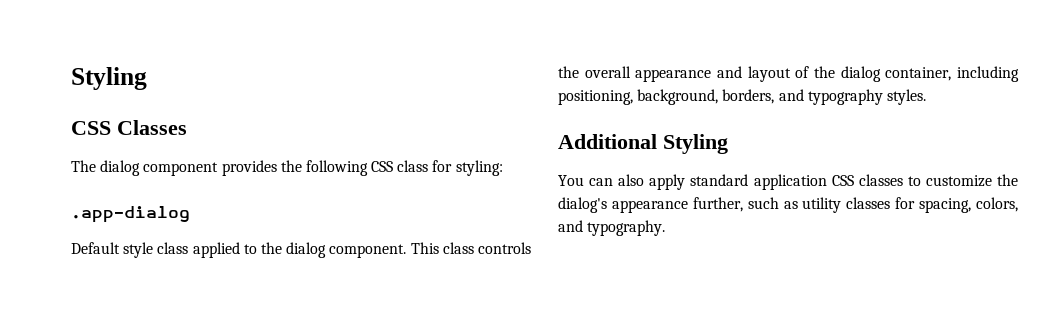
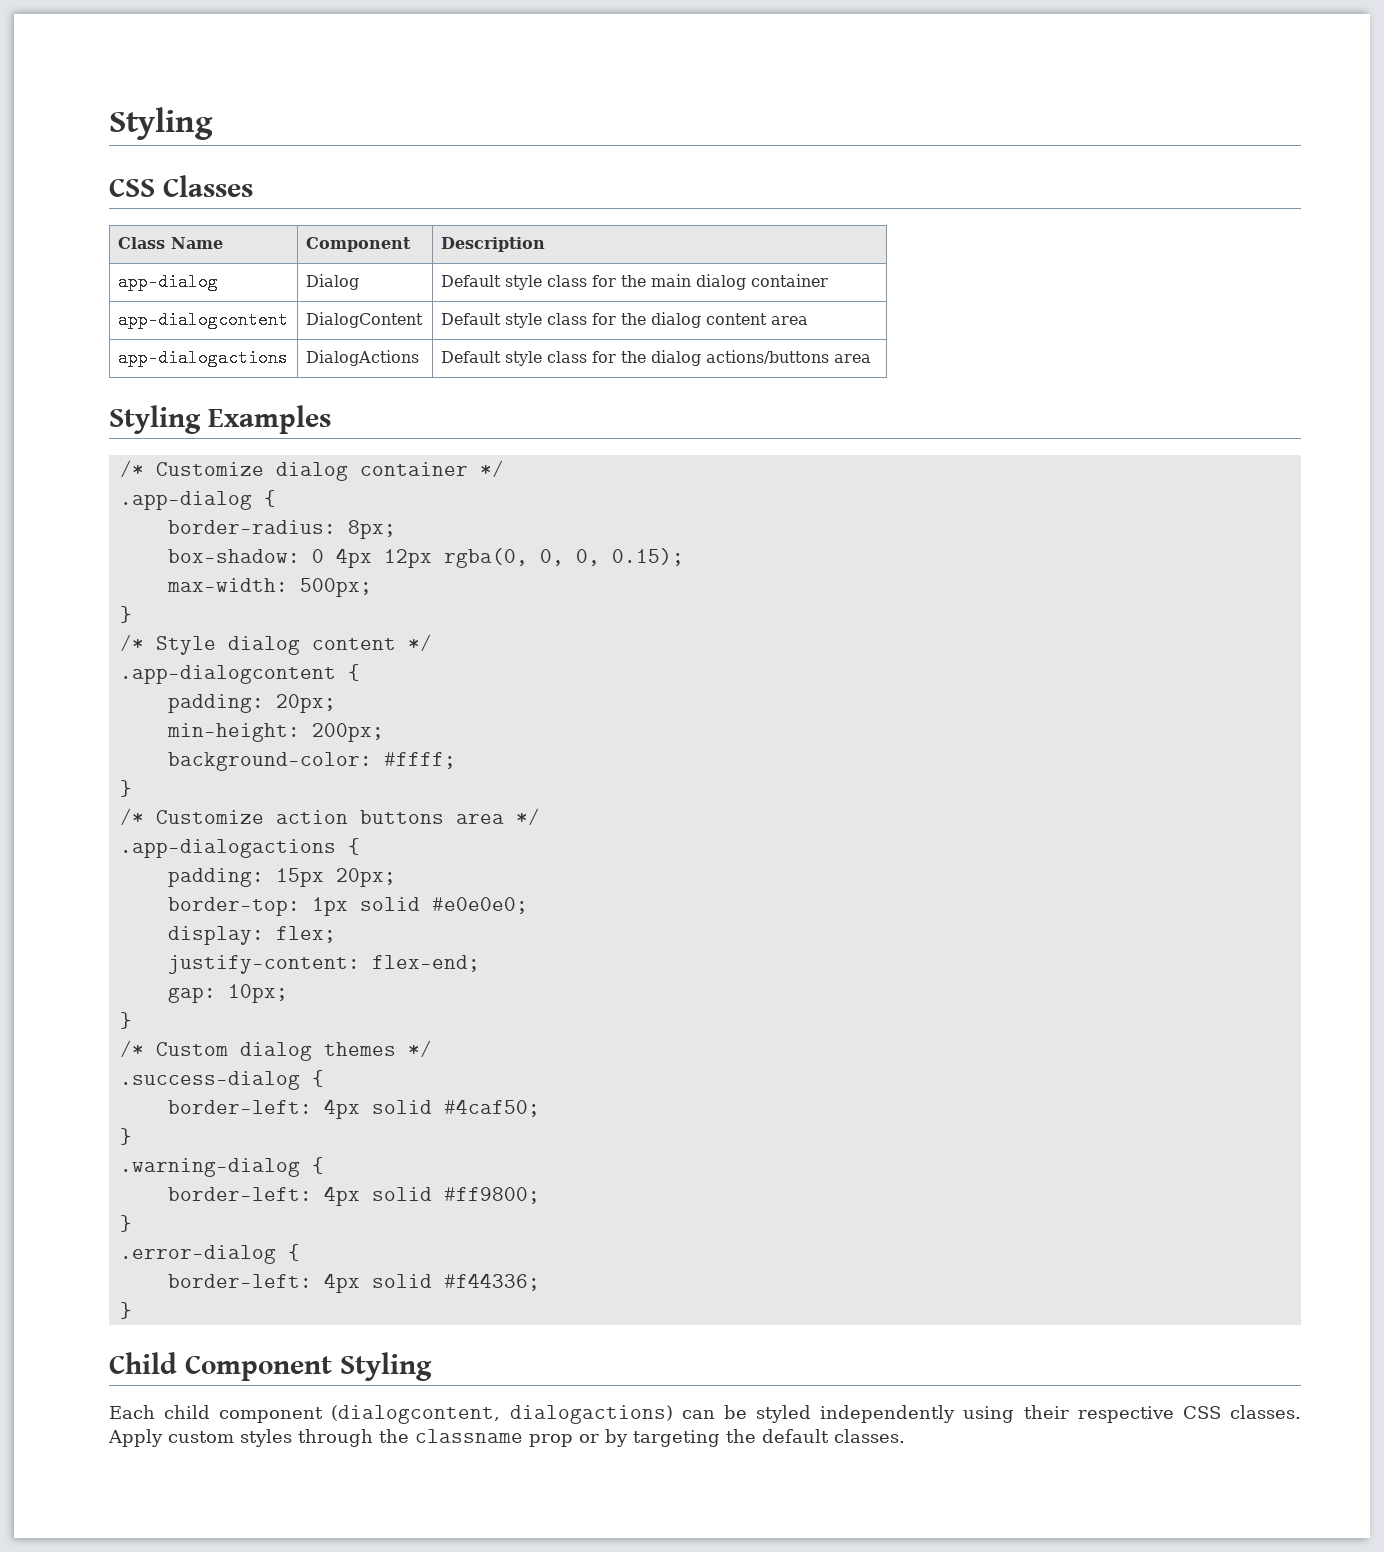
- The dialog component provides the following CSS class for styling:
- .app-dialog
- Default style class applied to the dialog component. This class controls the overall appearance and layout of the dialog container, including positioning, background, borders, and typography styles.
- Additional Styling
- You can also apply standard application CSS classes to customize the dialog's appearance further, such as utility classes for spacing, colors, and typography.
+ Class Name | Component | Description
+ app-dialog | Dialog | Default style class for the main dialog container
+ app-dialogcontent | DialogContent | Default style class for the dialog content area
+ app-dialogactions | DialogActions | Default style class for the dialog actions/buttons area
+ Styling Examples
+ /* Customize dialog container */
+ .app-dialog {
+ border-radius: 8px;
+ box-shadow: 0 4px 12px rgba(0, 0, 0, 0.15);
+ max-width: 500px;
+ }
+ /* Style dialog content */
+ .app-dialogcontent {
+ padding: 20px;
+ min-height: 200px;
+ background-color: #ffff;
+ }
+ /* Customize action buttons area */
+ .app-dialogactions {
+ padding: 15px 20px;
+ border-top: 1px solid #e0e0e0;
+ display: flex;
+ justify-content: flex-end;
+ gap: 10px;
+ }
+ /* Custom dialog themes */
+ .success-dialog {
+ border-left: 4px solid #4caf50;
+ }
+ .warning-dialog {
+ border-left: 4px solid #ff9800;
+ }
+ .error-dialog {
+ border-left: 4px solid #f44336;
+ }
+ Child Component Styling
+ Each child component (dialogcontent, dialogactions) can be styled independently using their respective CSS classes. Apply custom styles through the classname prop or by targeting the default classes.

